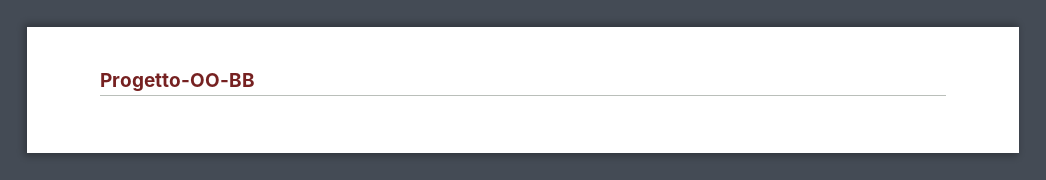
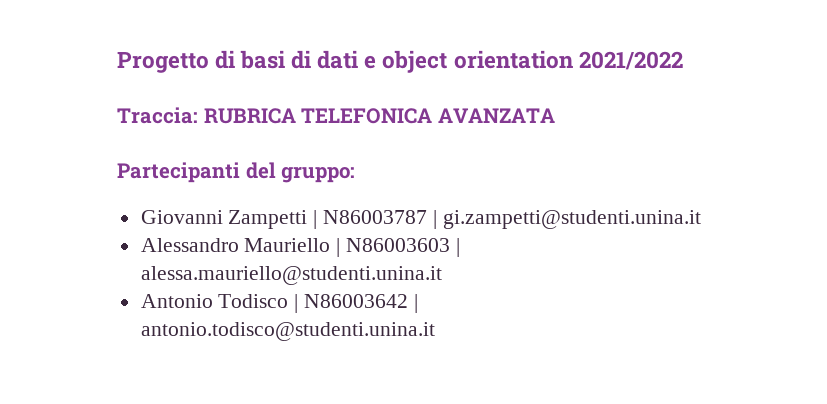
- Progetto-OO-BB
+ Progetto di basi di dati e object orientation 2021/2022
+ Traccia: RUBRICA TELEFONICA AVANZATA
+ Partecipanti del gruppo:
+ Giovanni Zampetti | N86003787 | gi.zampetti@studenti.unina.it
+ Alessandro Mauriello | N86003603 | alessa.mauriello@studenti.unina.it
+ Antonio Todisco | N86003642 | antonio.todisco@studenti.unina.it

